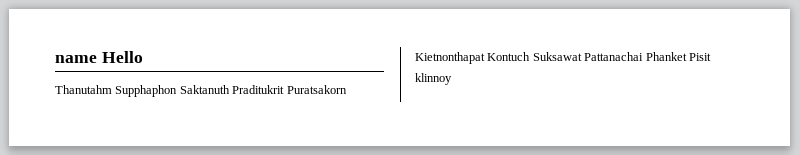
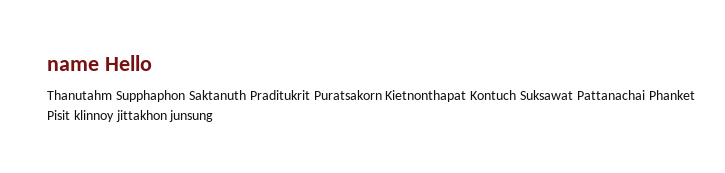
- Thanutahm Supphaphon Saktanuth Praditukrit Puratsakorn Kietnonthapat Kontuch Suksawat Pattanachai Phanket Pisit klinnoy
+ Thanutahm Supphaphon Saktanuth Praditukrit Puratsakorn Kietnonthapat Kontuch Suksawat Pattanachai Phanket Pisit klinnoy jittakhon junsung

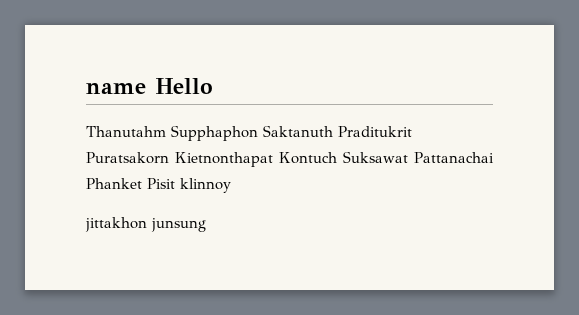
- Thanutahm Supphaphon Saktanuth Praditukrit Puratsakorn Kietnonthapat Kontuch Suksawat Pattanachai Phanket Pisit klinnoy jittakhon junsung
+ Thanutahm Supphaphon Saktanuth Praditukrit Puratsakorn Kietnonthapat Kontuch Suksawat Pattanachai Phanket Pisit klinnoy
+ jittakhon junsung

